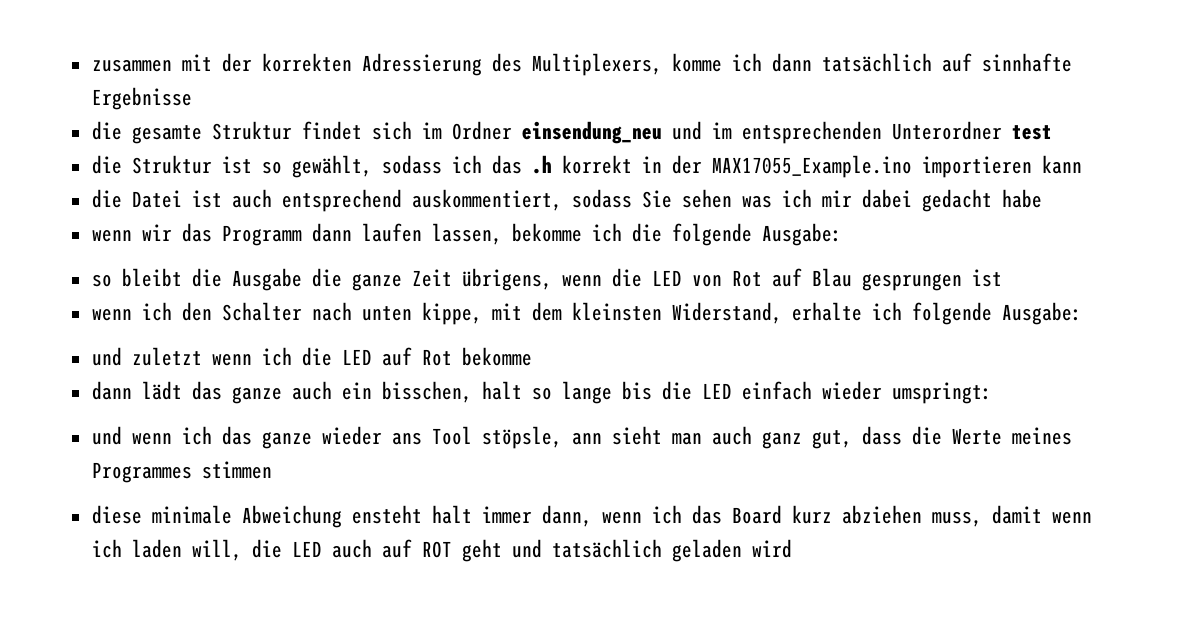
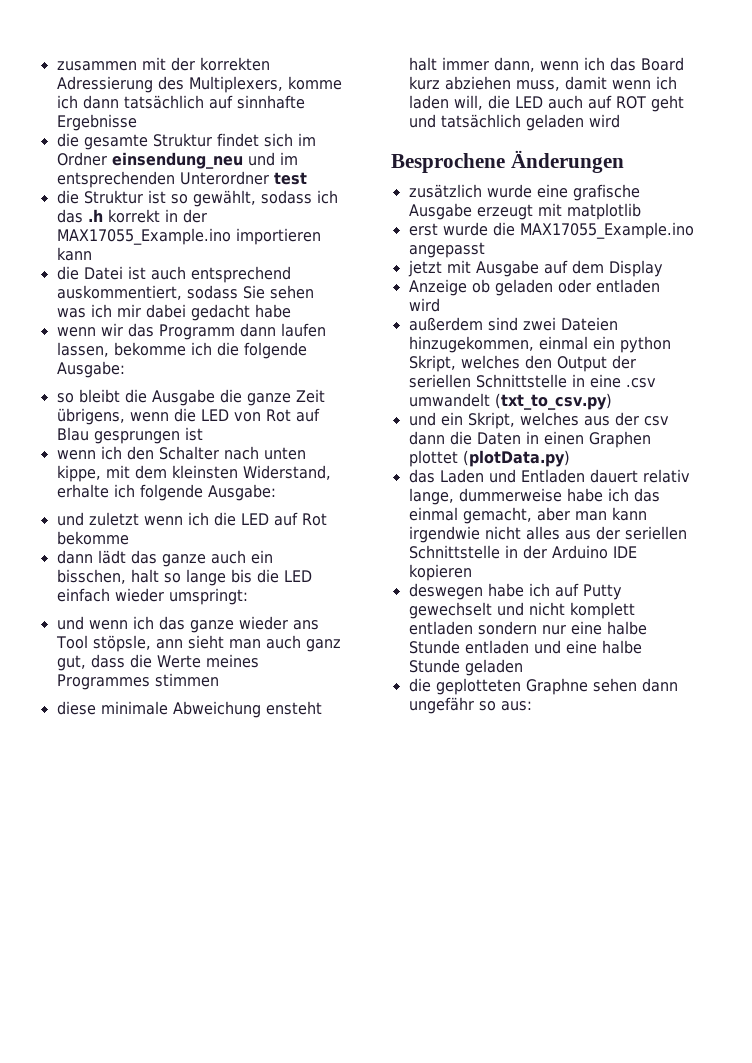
+ Besprochene Änderungen
+ zusätzlich wurde eine grafische Ausgabe erzeugt mit matplotlib
+ erst wurde die MAX17055_Example.ino angepasst
+ jetzt mit Ausgabe auf dem Display
+ Anzeige ob geladen oder entladen wird
+ außerdem sind zwei Dateien hinzugekommen, einmal ein python Skript, welches den Output der seriellen Schnittstelle in eine .csv umwandelt (txt_to_csv.py)
+ und ein Skript, welches aus der csv dann die Daten in einen Graphen plottet (plotData.py)
+ das Laden und Entladen dauert relativ lange, dummerweise habe ich das einmal gemacht, aber man kann irgendwie nicht alles aus der seriellen Schnittstelle in der Arduino IDE kopieren
+ deswegen habe ich auf Putty gewechselt und nicht komplett entladen sondern nur eine halbe Stunde entladen und eine halbe Stunde geladen
+ die geplotteten Graphne sehen dann ungefähr so aus:

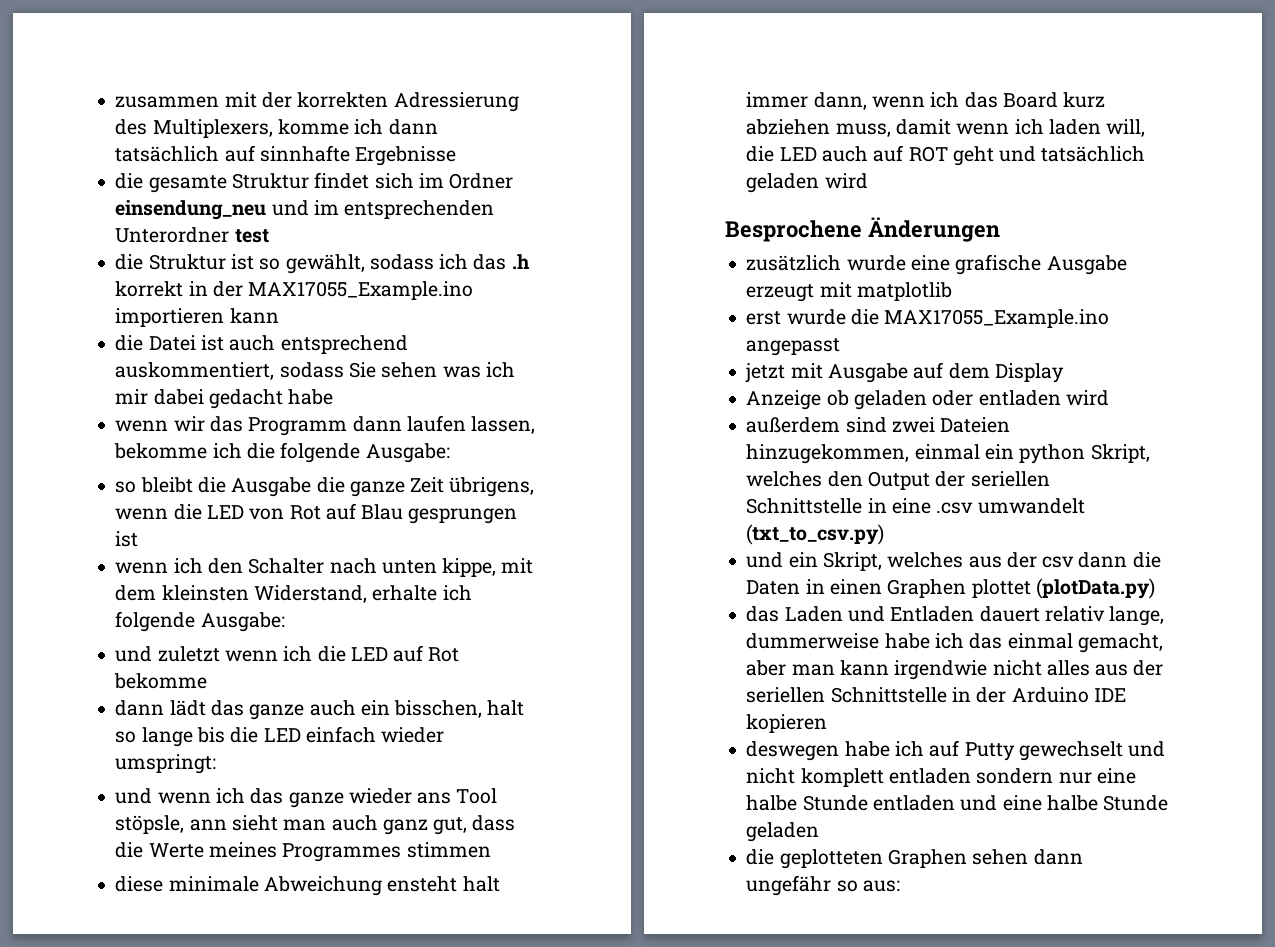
- die geplotteten Graphne sehen dann ungefähr so aus:
+ die geplotteten Graphen sehen dann ungefähr so aus:

